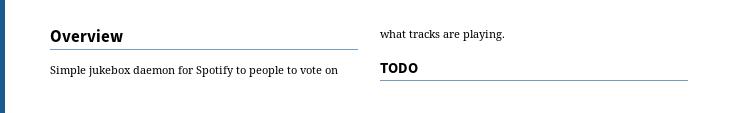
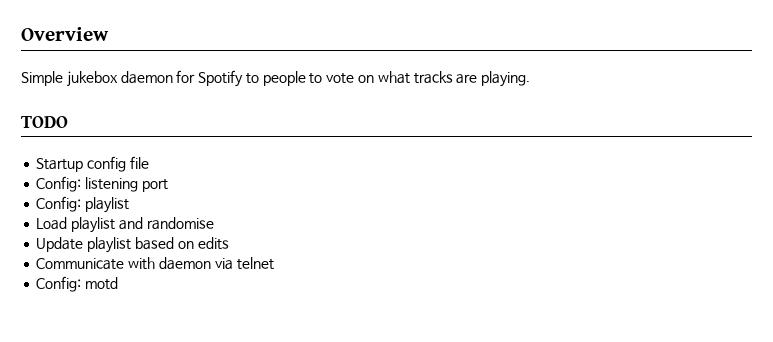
+ Startup config file
+ Config: listening port
+ Config: playlist
+ Load playlist and randomise
+ Update playlist based on edits
+ Communicate with daemon via telnet
+ Config: motd

